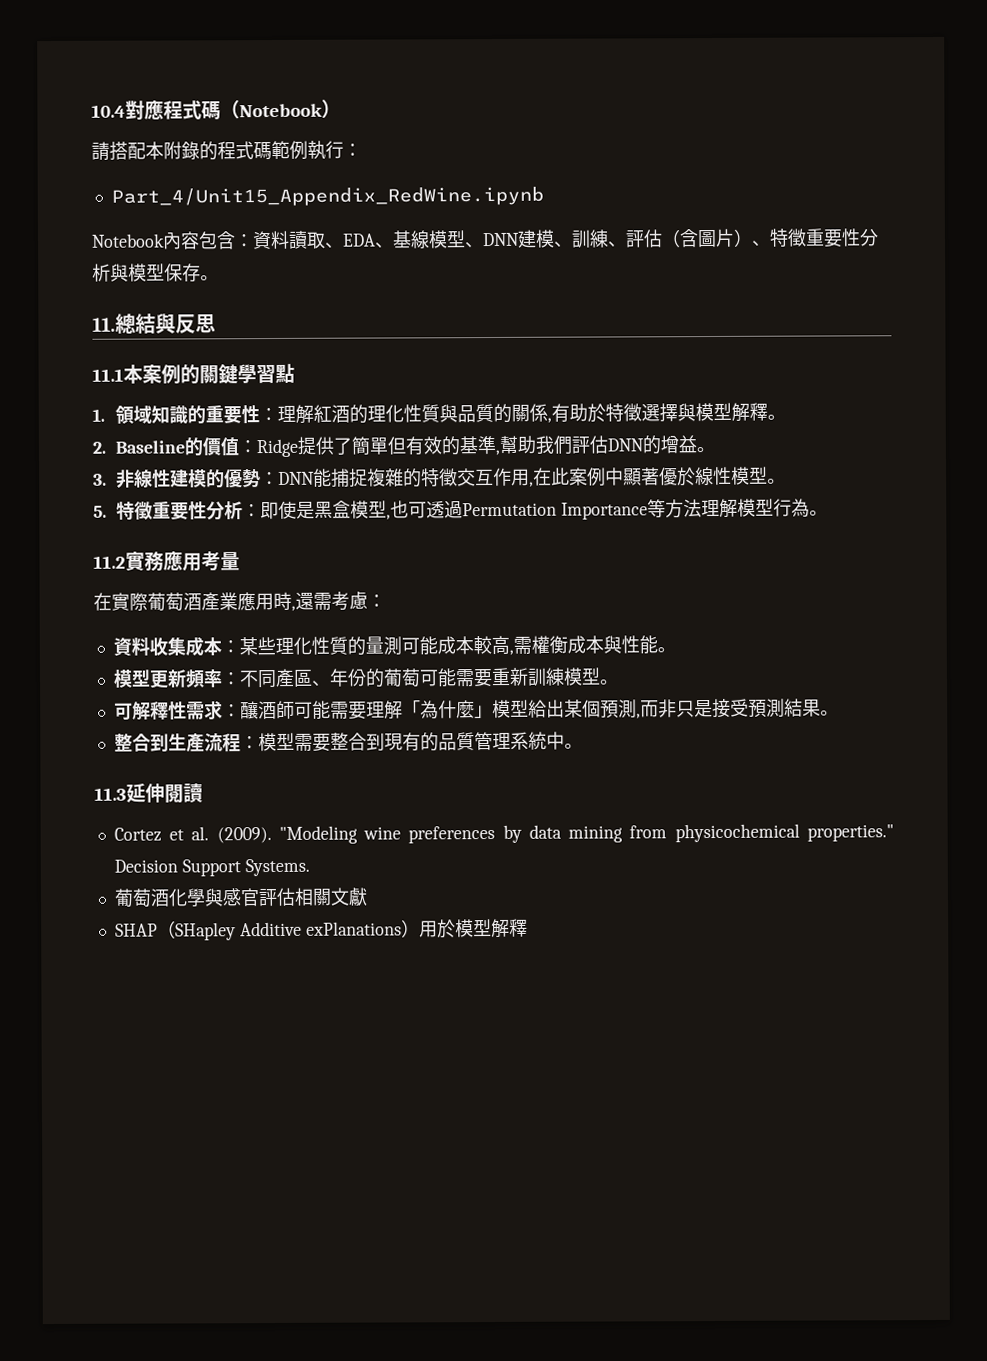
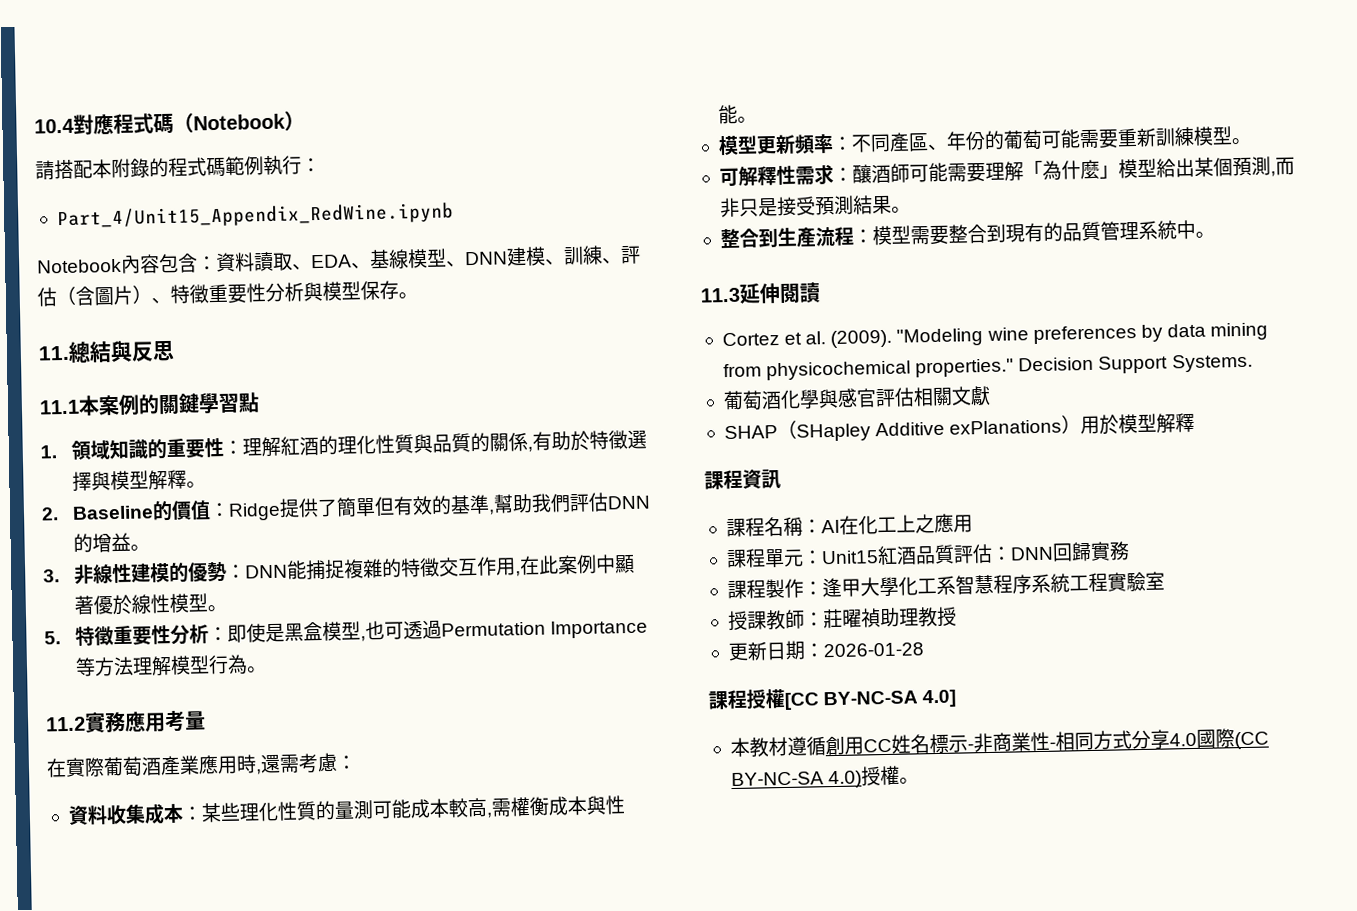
+ 課程資訊
+ 課程名稱：AI在化工上之應用
+ 課程單元：Unit15紅酒品質評估：DNN回歸實務
+ 課程製作：逢甲大學化工系智慧程序系統工程實驗室
+ 授課教師：莊曜禎助理教授
+ 更新日期：2026-01-28
+ 課程授權[CC BY-NC-SA 4.0]
+ 本教材遵循創用CC姓名標示-非商業性-相同方式分享4.0國際(CC BY-NC-SA 4.0)授權。

